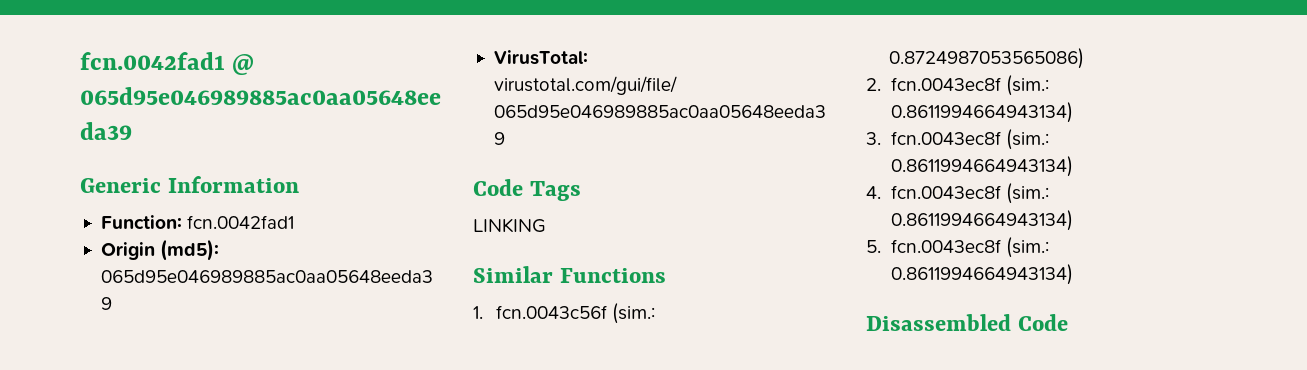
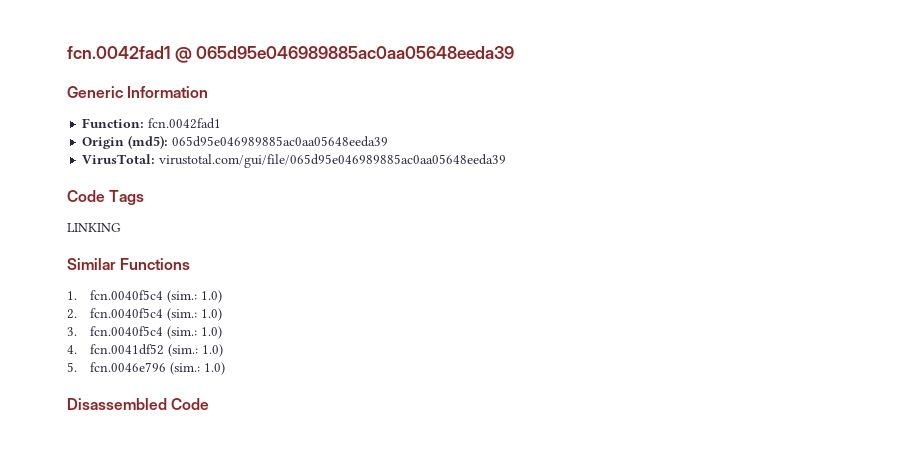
- 1. fcn.0043c56f (sim.: 0.8724987053565086)
- 2. fcn.0043ec8f (sim.: 0.8611994664943134)
- 3. fcn.0043ec8f (sim.: 0.8611994664943134)
- 4. fcn.0043ec8f (sim.: 0.8611994664943134)
- 5. fcn.0043ec8f (sim.: 0.8611994664943134)
+ 1. fcn.0040f5c4 (sim.: 1.0)
+ 2. fcn.0040f5c4 (sim.: 1.0)
+ 3. fcn.0040f5c4 (sim.: 1.0)
+ 4. fcn.0041df52 (sim.: 1.0)
+ 5. fcn.0046e796 (sim.: 1.0)

